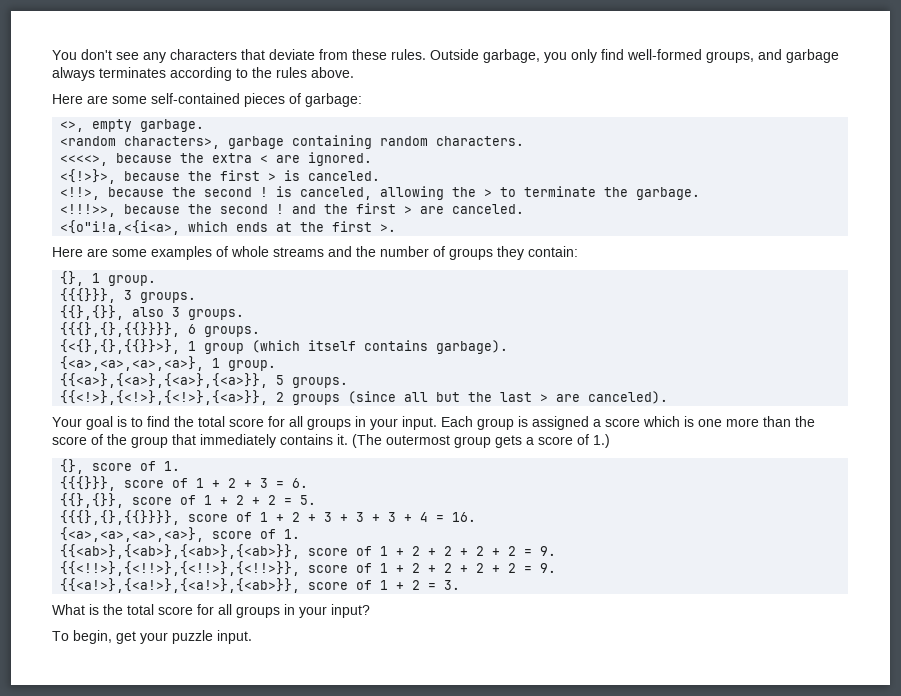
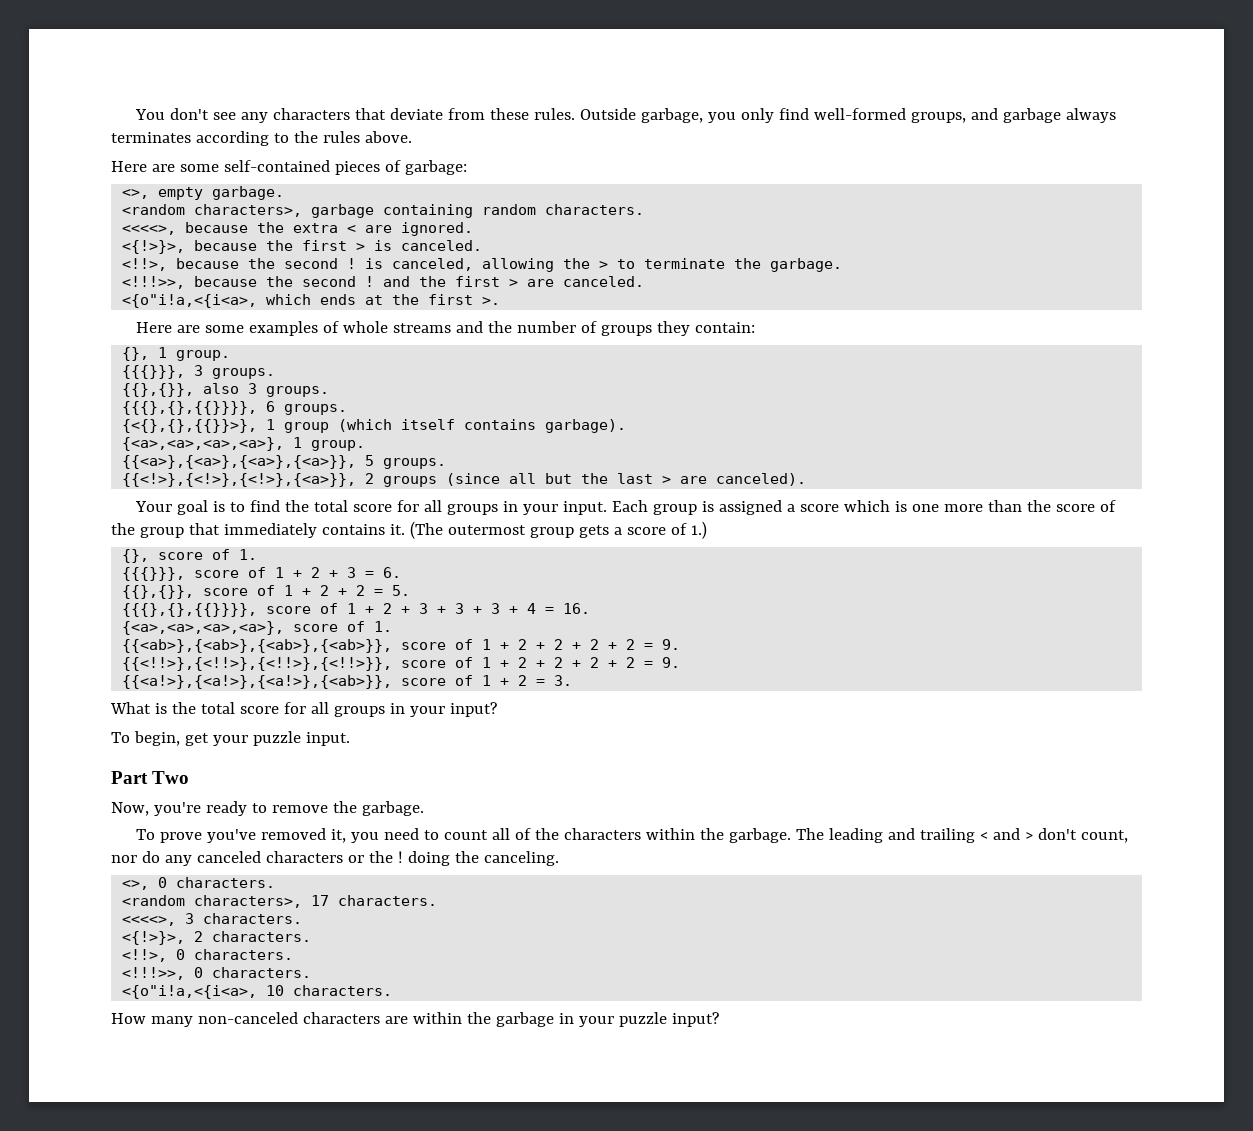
+ Part Two
+ Now, you're ready to remove the garbage.
+ To prove you've removed it, you need to count all of the characters within the garbage. The leading and trailing < and > don't count, nor do any canceled characters or the ! doing the canceling.
+ <>, 0 characters.
+ <random characters>, 17 characters.
+ <<<<>, 3 characters.
+ <{!>}>, 2 characters.
+ <!!>, 0 characters.
+ <!!!>>, 0 characters.
+ <{o"i!a,<{i<a>, 10 characters.
+ How many non-canceled characters are within the garbage in your puzzle input?

